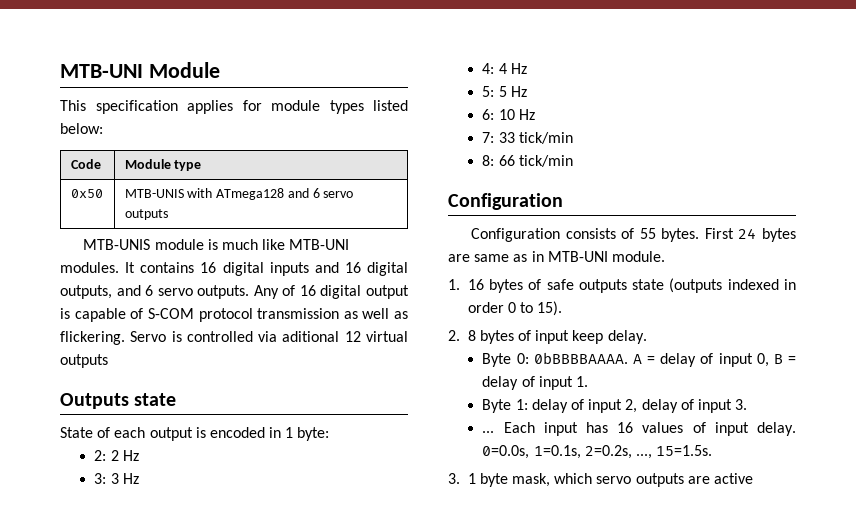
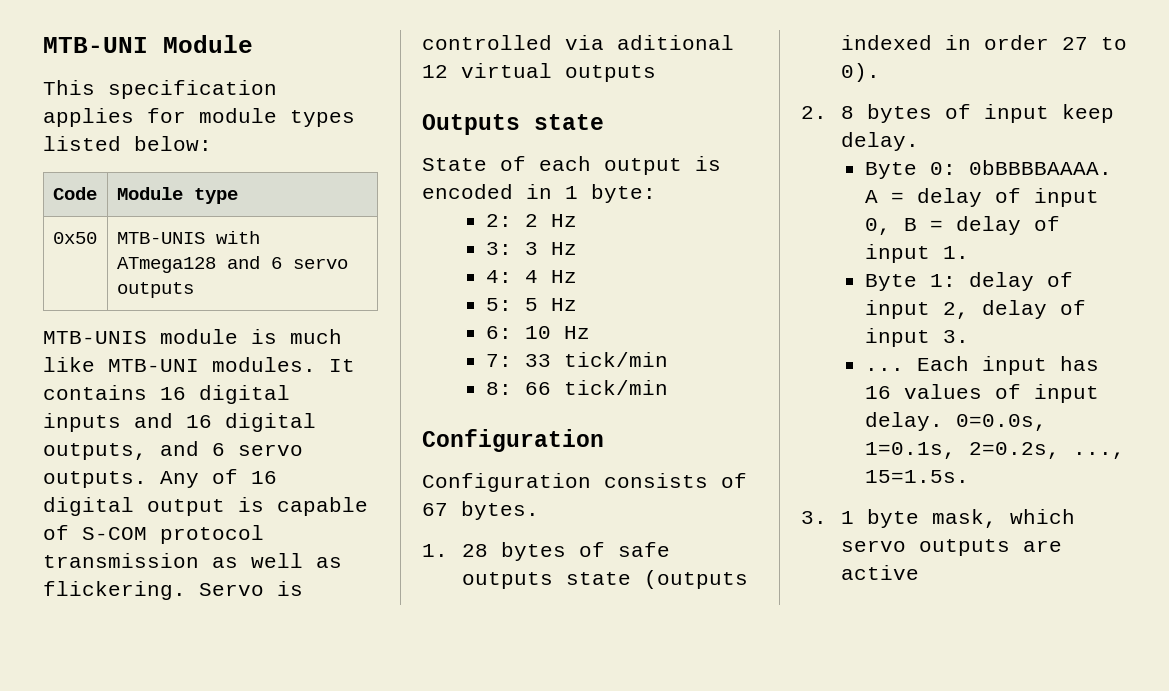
- Configuration consists of 55 bytes. First 24 bytes are same as in MTB-UNI module.
- 1. 16 bytes of safe outputs state (outputs indexed in order 0 to 15).
+ Configuration consists of 67 bytes.
+ 1. 28 bytes of safe outputs state (outputs indexed in order 27 to 0).

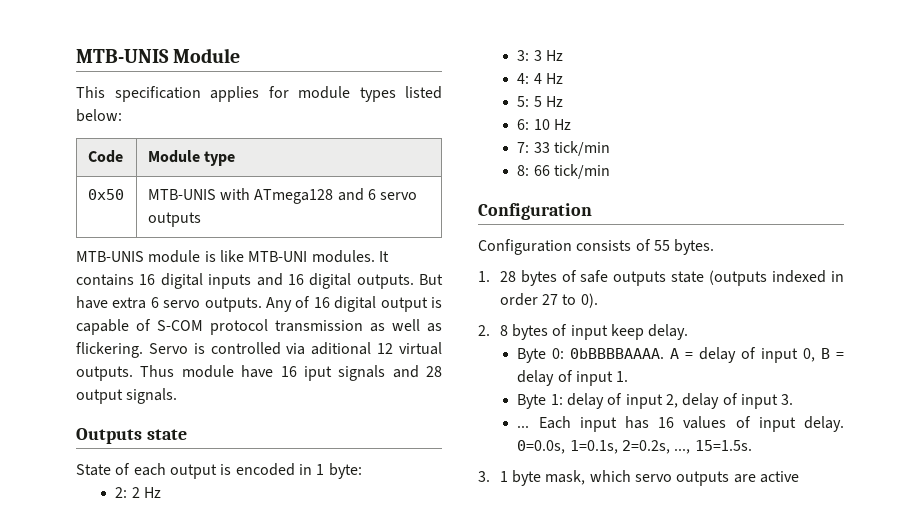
- MTB-UNI Module
+ MTB-UNIS Module
- MTB-UNIS module is much like MTB-UNI modules.
+ MTB-UNIS module is like MTB-UNI modules.
- It contains 16 digital inputs and 16 digital outputs, and 6 servo outputs.
+ It contains 16 digital inputs and 16 digital outputs. But have extra 6 servo outputs.
- Servo is controlled via aditional 12 virtual outputs
+ Servo is controlled via aditional 12 virtual outputs. Thus module have 16 iput signals and 28 output signals.
- Configuration consists of 67 bytes.
+ Configuration consists of 55 bytes.

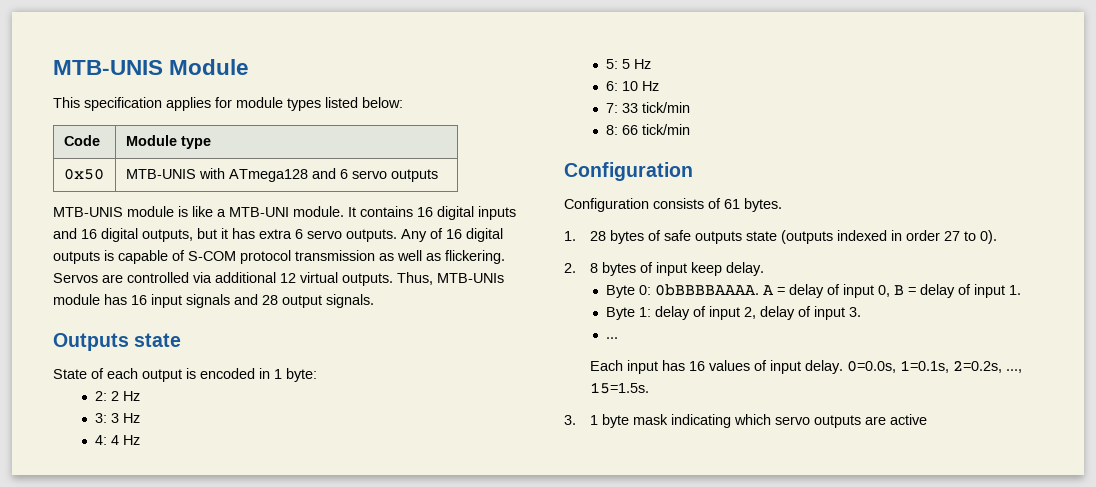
- MTB-UNIS module is like MTB-UNI modules.
+ MTB-UNIS module is like a MTB-UNI module.
- It contains 16 digital inputs and 16 digital outputs. But have extra 6 servo outputs.
+ It contains 16 digital inputs and 16 digital outputs, but it has extra 6 servo outputs.
- Any of 16 digital output is capable of S-COM protocol transmission as well as flickering.
+ Any of 16 digital outputs is capable of S-COM protocol transmission as well as flickering.
- Servo is controlled via aditional 12 virtual outputs.
+ Servos are controlled via additional 12 virtual outputs.
- Thus module have 16 iput signals and 28 output signals.
+ Thus, MTB-UNIs module has 16 input signals and 28 output signals.
- Configuration consists of 55 bytes.
+ Configuration consists of 61 bytes.
- ... Each input has 16 values of input delay.
+ ...
+ Each input has 16 values of input delay.
- 3. 1 byte mask, which servo outputs are active
+ 3. 1 byte mask indicating which servo outputs are active

